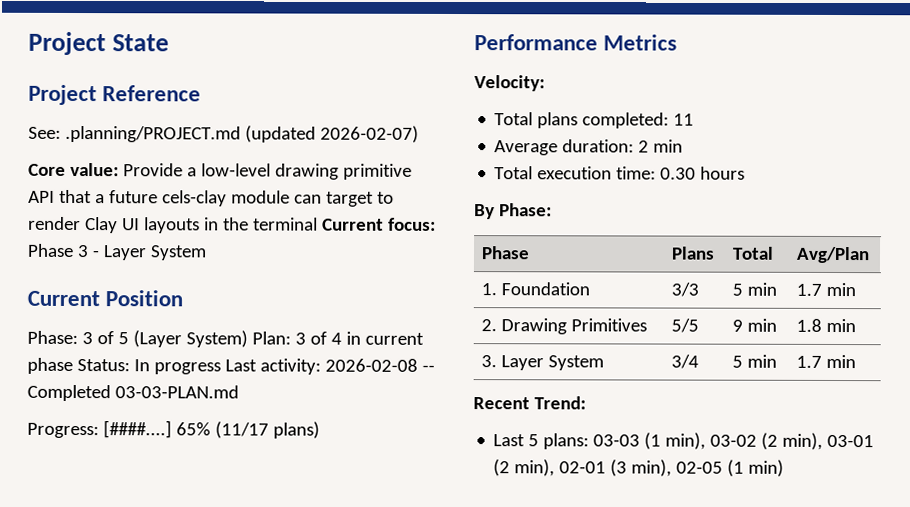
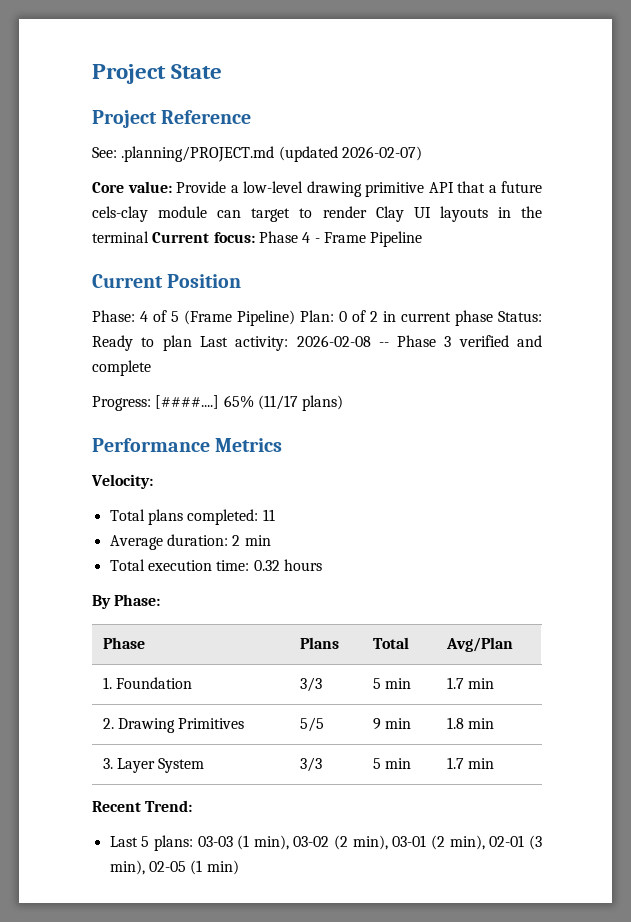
- Core value: Provide a low-level drawing primitive API that a future cels-clay module can target to render Clay UI layouts in the terminal Current focus: Phase 3 - Layer System
+ Core value: Provide a low-level drawing primitive API that a future cels-clay module can target to render Clay UI layouts in the terminal Current focus: Phase 4 - Frame Pipeline
- Phase: 3 of 5 (Layer System) Plan: 3 of 4 in current phase Status: In progress Last activity: 2026-02-08 -- Completed 03-03-PLAN.md
+ Phase: 4 of 5 (Frame Pipeline) Plan: 0 of 2 in current phase Status: Ready to plan Last activity: 2026-02-08 -- Phase 3 verified and complete
- Total execution time: 0.30 hours
+ Total execution time: 0.32 hours
- 3. Layer System | 3/4 | 5 min | 1.7 min
+ 3. Layer System | 3/3 | 5 min | 1.7 min

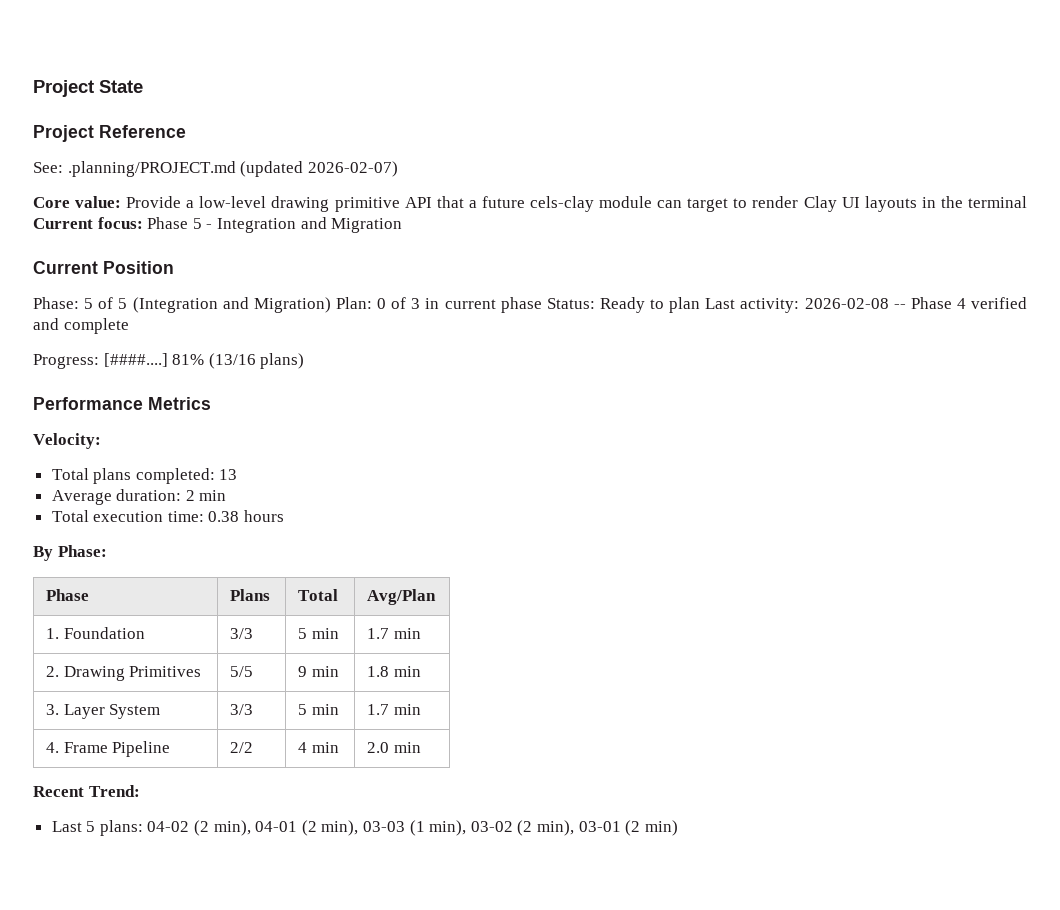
- Core value: Provide a low-level drawing primitive API that a future cels-clay module can target to render Clay UI layouts in the terminal Current focus: Phase 4 - Frame Pipeline
+ Core value: Provide a low-level drawing primitive API that a future cels-clay module can target to render Clay UI layouts in the terminal Current focus: Phase 5 - Integration and Migration
- Phase: 4 of 5 (Frame Pipeline) Plan: 0 of 2 in current phase Status: Ready to plan Last activity: 2026-02-08 -- Phase 3 verified and complete
+ Phase: 5 of 5 (Integration and Migration) Plan: 0 of 3 in current phase Status: Ready to plan Last activity: 2026-02-08 -- Phase 4 verified and complete
- 65% (11/17 plans)
+ 81% (13/16 plans)
- Total plans completed: 11
+ Total plans completed: 13
- Total execution time: 0.32 hours
+ Total execution time: 0.38 hours
+ 4. Frame Pipeline | 2/2 | 4 min | 2.0 min
- Last 5 plans: 03-03 (1 min), 03-02 (2 min), 03-01 (2 min), 02-01 (3 min), 02-05 (1 min)
+ Last 5 plans: 04-02 (2 min), 04-01 (2 min), 03-03 (1 min), 03-02 (2 min), 03-01 (2 min)

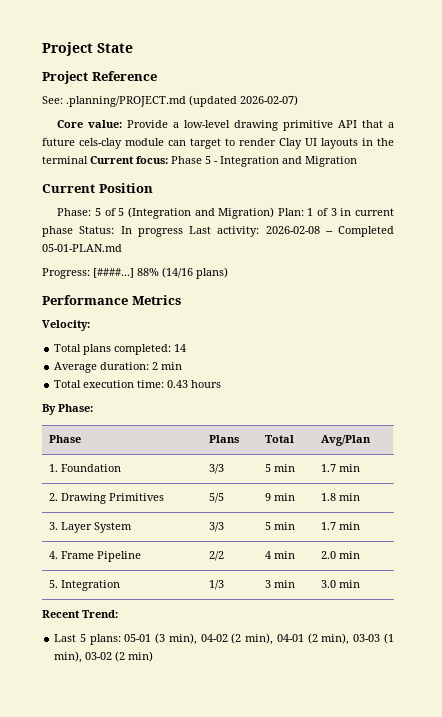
- Phase: 5 of 5 (Integration and Migration) Plan: 0 of 3 in current phase Status: Ready to plan Last activity: 2026-02-08 -- Phase 4 verified and complete
- Progress: [####....] 81% (13/16 plans)
+ Phase: 5 of 5 (Integration and Migration) Plan: 1 of 3 in current phase Status: In progress Last activity: 2026-02-08 -- Completed 05-01-PLAN.md
+ Progress: [####...] 88% (14/16 plans)
- Total plans completed: 13
+ Total plans completed: 14
- Total execution time: 0.38 hours
+ Total execution time: 0.43 hours
+ 5. Integration | 1/3 | 3 min | 3.0 min
- Last 5 plans: 04-02 (2 min), 04-01 (2 min), 03-03 (1 min), 03-02 (2 min), 03-01 (2 min)
+ Last 5 plans: 05-01 (3 min), 04-02 (2 min), 04-01 (2 min), 03-03 (1 min), 03-02 (2 min)

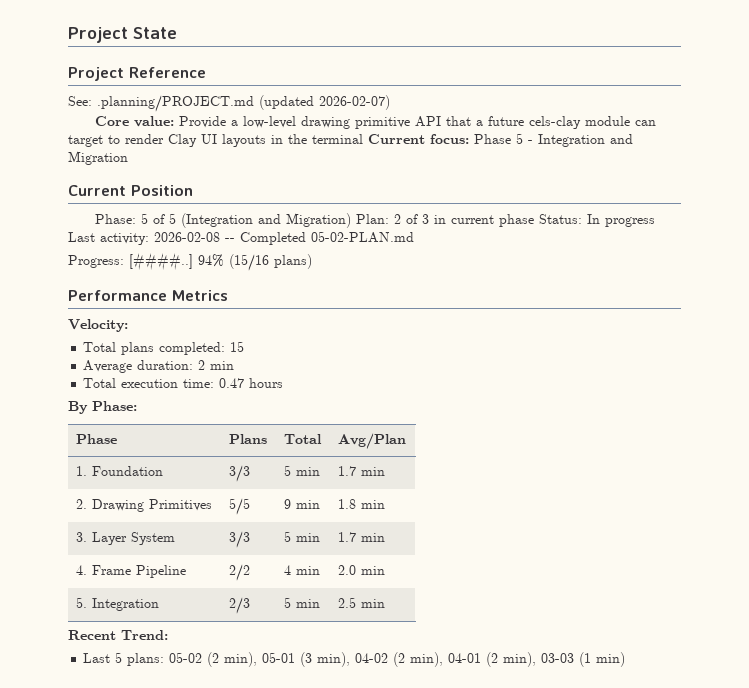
- Phase: 5 of 5 (Integration and Migration) Plan: 1 of 3 in current phase Status: In progress Last activity: 2026-02-08 -- Completed 05-01-PLAN.md
+ Phase: 5 of 5 (Integration and Migration) Plan: 2 of 3 in current phase Status: In progress Last activity: 2026-02-08 -- Completed 05-02-PLAN.md
- Progress: [####...] 88% (14/16 plans)
+ Progress: [####..] 94% (15/16 plans)
- Total plans completed: 14
+ Total plans completed: 15
- Total execution time: 0.43 hours
+ Total execution time: 0.47 hours
- 5. Integration | 1/3 | 3 min | 3.0 min
+ 5. Integration | 2/3 | 5 min | 2.5 min
- Last 5 plans: 05-01 (3 min), 04-02 (2 min), 04-01 (2 min), 03-03 (1 min), 03-02 (2 min)
+ Last 5 plans: 05-02 (2 min), 05-01 (3 min), 04-02 (2 min), 04-01 (2 min), 03-03 (1 min)

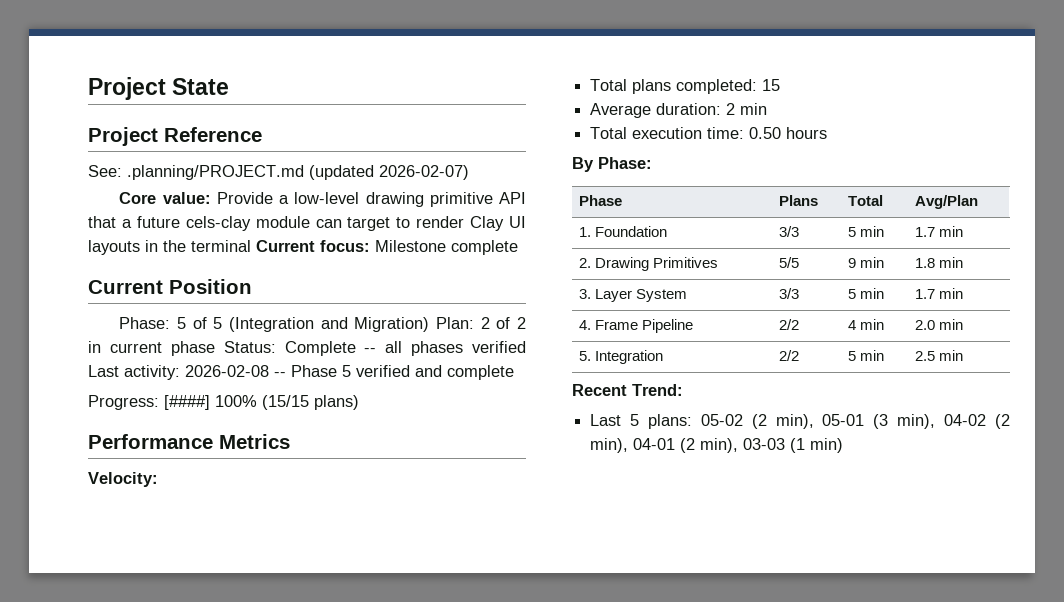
- Core value: Provide a low-level drawing primitive API that a future cels-clay module can target to render Clay UI layouts in the terminal Current focus: Phase 5 - Integration and Migration
+ Core value: Provide a low-level drawing primitive API that a future cels-clay module can target to render Clay UI layouts in the terminal Current focus: Milestone complete
- Phase: 5 of 5 (Integration and Migration) Plan: 2 of 3 in current phase Status: In progress Last activity: 2026-02-08 -- Completed 05-02-PLAN.md
- Progress: [####..] 94% (15/16 plans)
+ Phase: 5 of 5 (Integration and Migration) Plan: 2 of 2 in current phase Status: Complete -- all phases verified Last activity: 2026-02-08 -- Phase 5 verified and complete
+ Progress: [####] 100% (15/15 plans)
- Total execution time: 0.47 hours
+ Total execution time: 0.50 hours
- 5. Integration | 2/3 | 5 min | 2.5 min
+ 5. Integration | 2/2 | 5 min | 2.5 min

